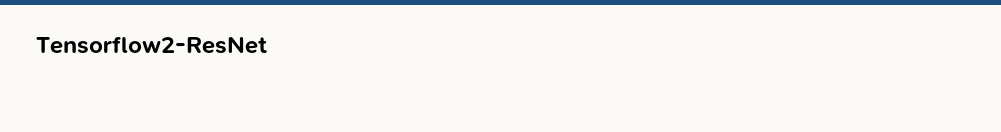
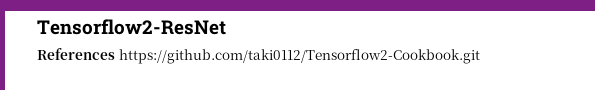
+ References https://github.com/taki0112/Tensorflow2-Cookbook.git

